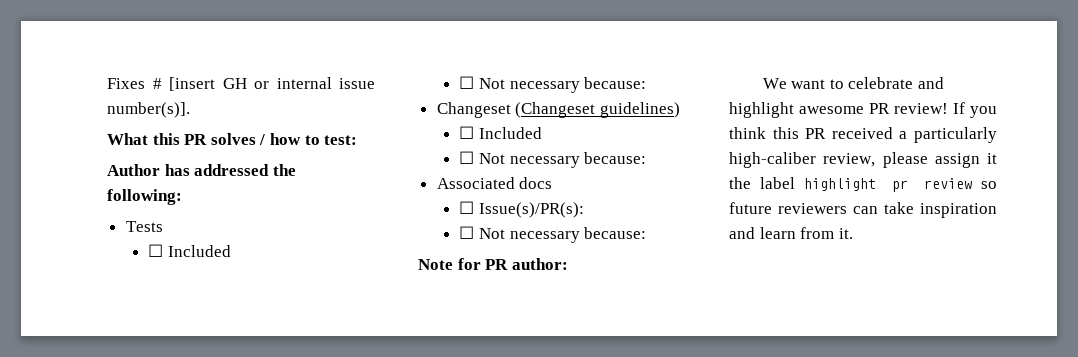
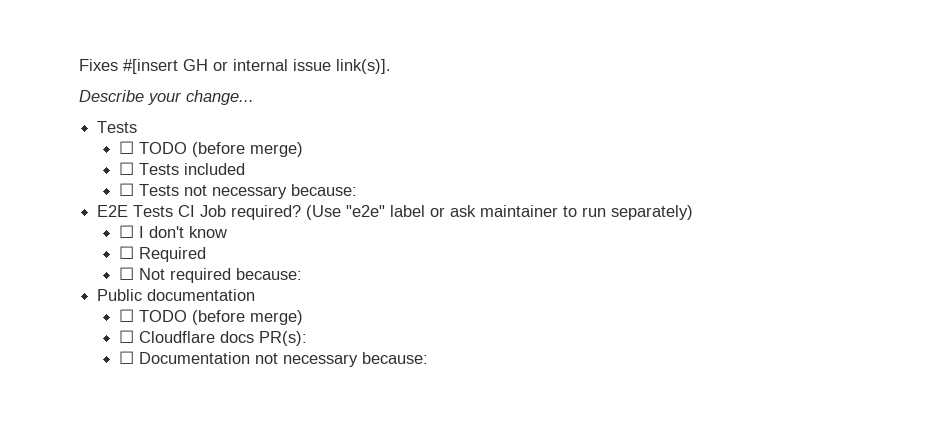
- Fixes # [insert GH or internal issue number(s)].
- What this PR solves / how to test:
- Author has addressed the following:
+ Fixes #[insert GH or internal issue link(s)].
+ Describe your change...
  Tests
- ☐ Included
- ☐ Not necessary because:
- Changeset (Changeset guidelines)
- ☐ Included
- ☐ Not necessary because:
- Associated docs
- ☐ Issue(s)/PR(s):
- ☐ Not necessary because:
- Note for PR author:
- We want to celebrate and highlight awesome PR review! If you think this PR received a particularly high-caliber review, please assign it the label highlight pr review so future reviewers can take inspiration and learn from it.
+ ☐ TODO (before merge)
+ ☐ Tests included
+ ☐ Tests not necessary because:
+ E2E Tests CI Job required? (Use "e2e" label or ask maintainer to run separately)
+ ☐ I don't know
+ ☐ Required
+ ☐ Not required because:
+ Public documentation
+ ☐ TODO (before merge)
+ ☐ Cloudflare docs PR(s):
+ ☐ Documentation not necessary because:

